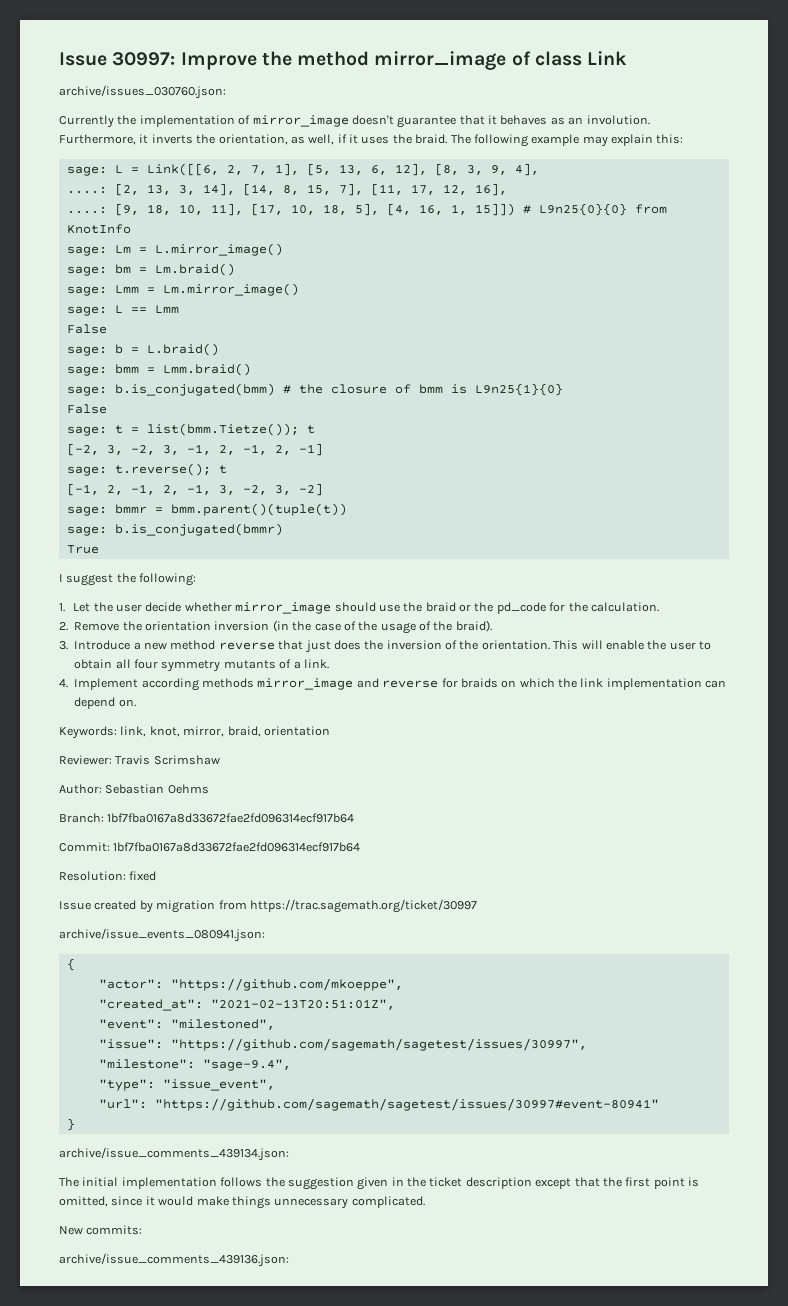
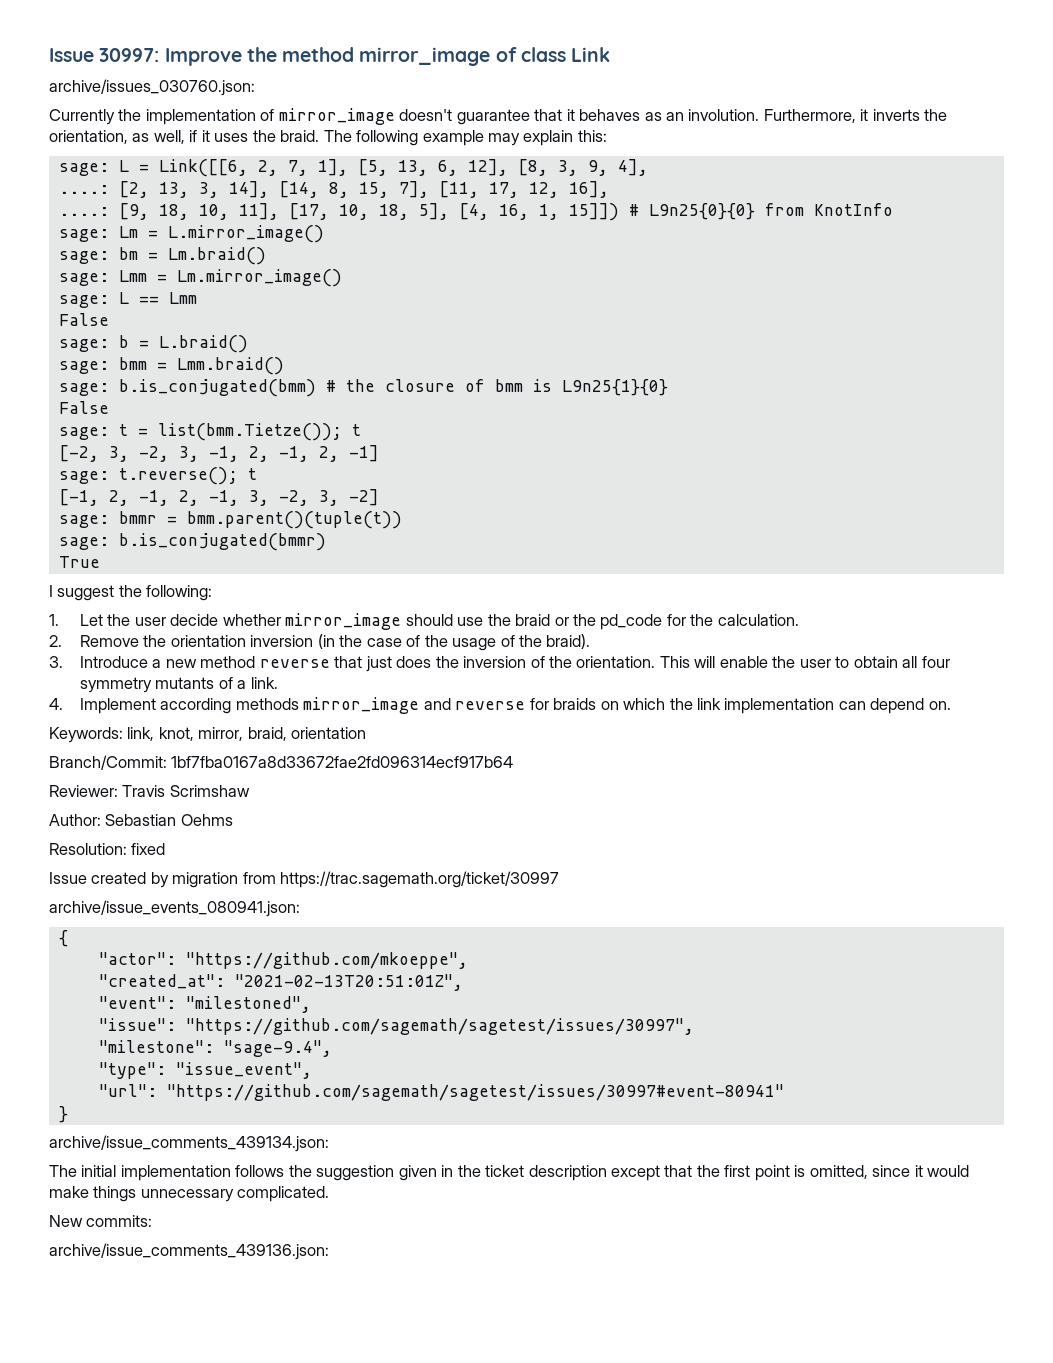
+ Branch/Commit: 1bf7fba0167a8d33672fae2fd096314ecf917b64
- Branch: 1bf7fba0167a8d33672fae2fd096314ecf917b64
- Commit: 1bf7fba0167a8d33672fae2fd096314ecf917b64

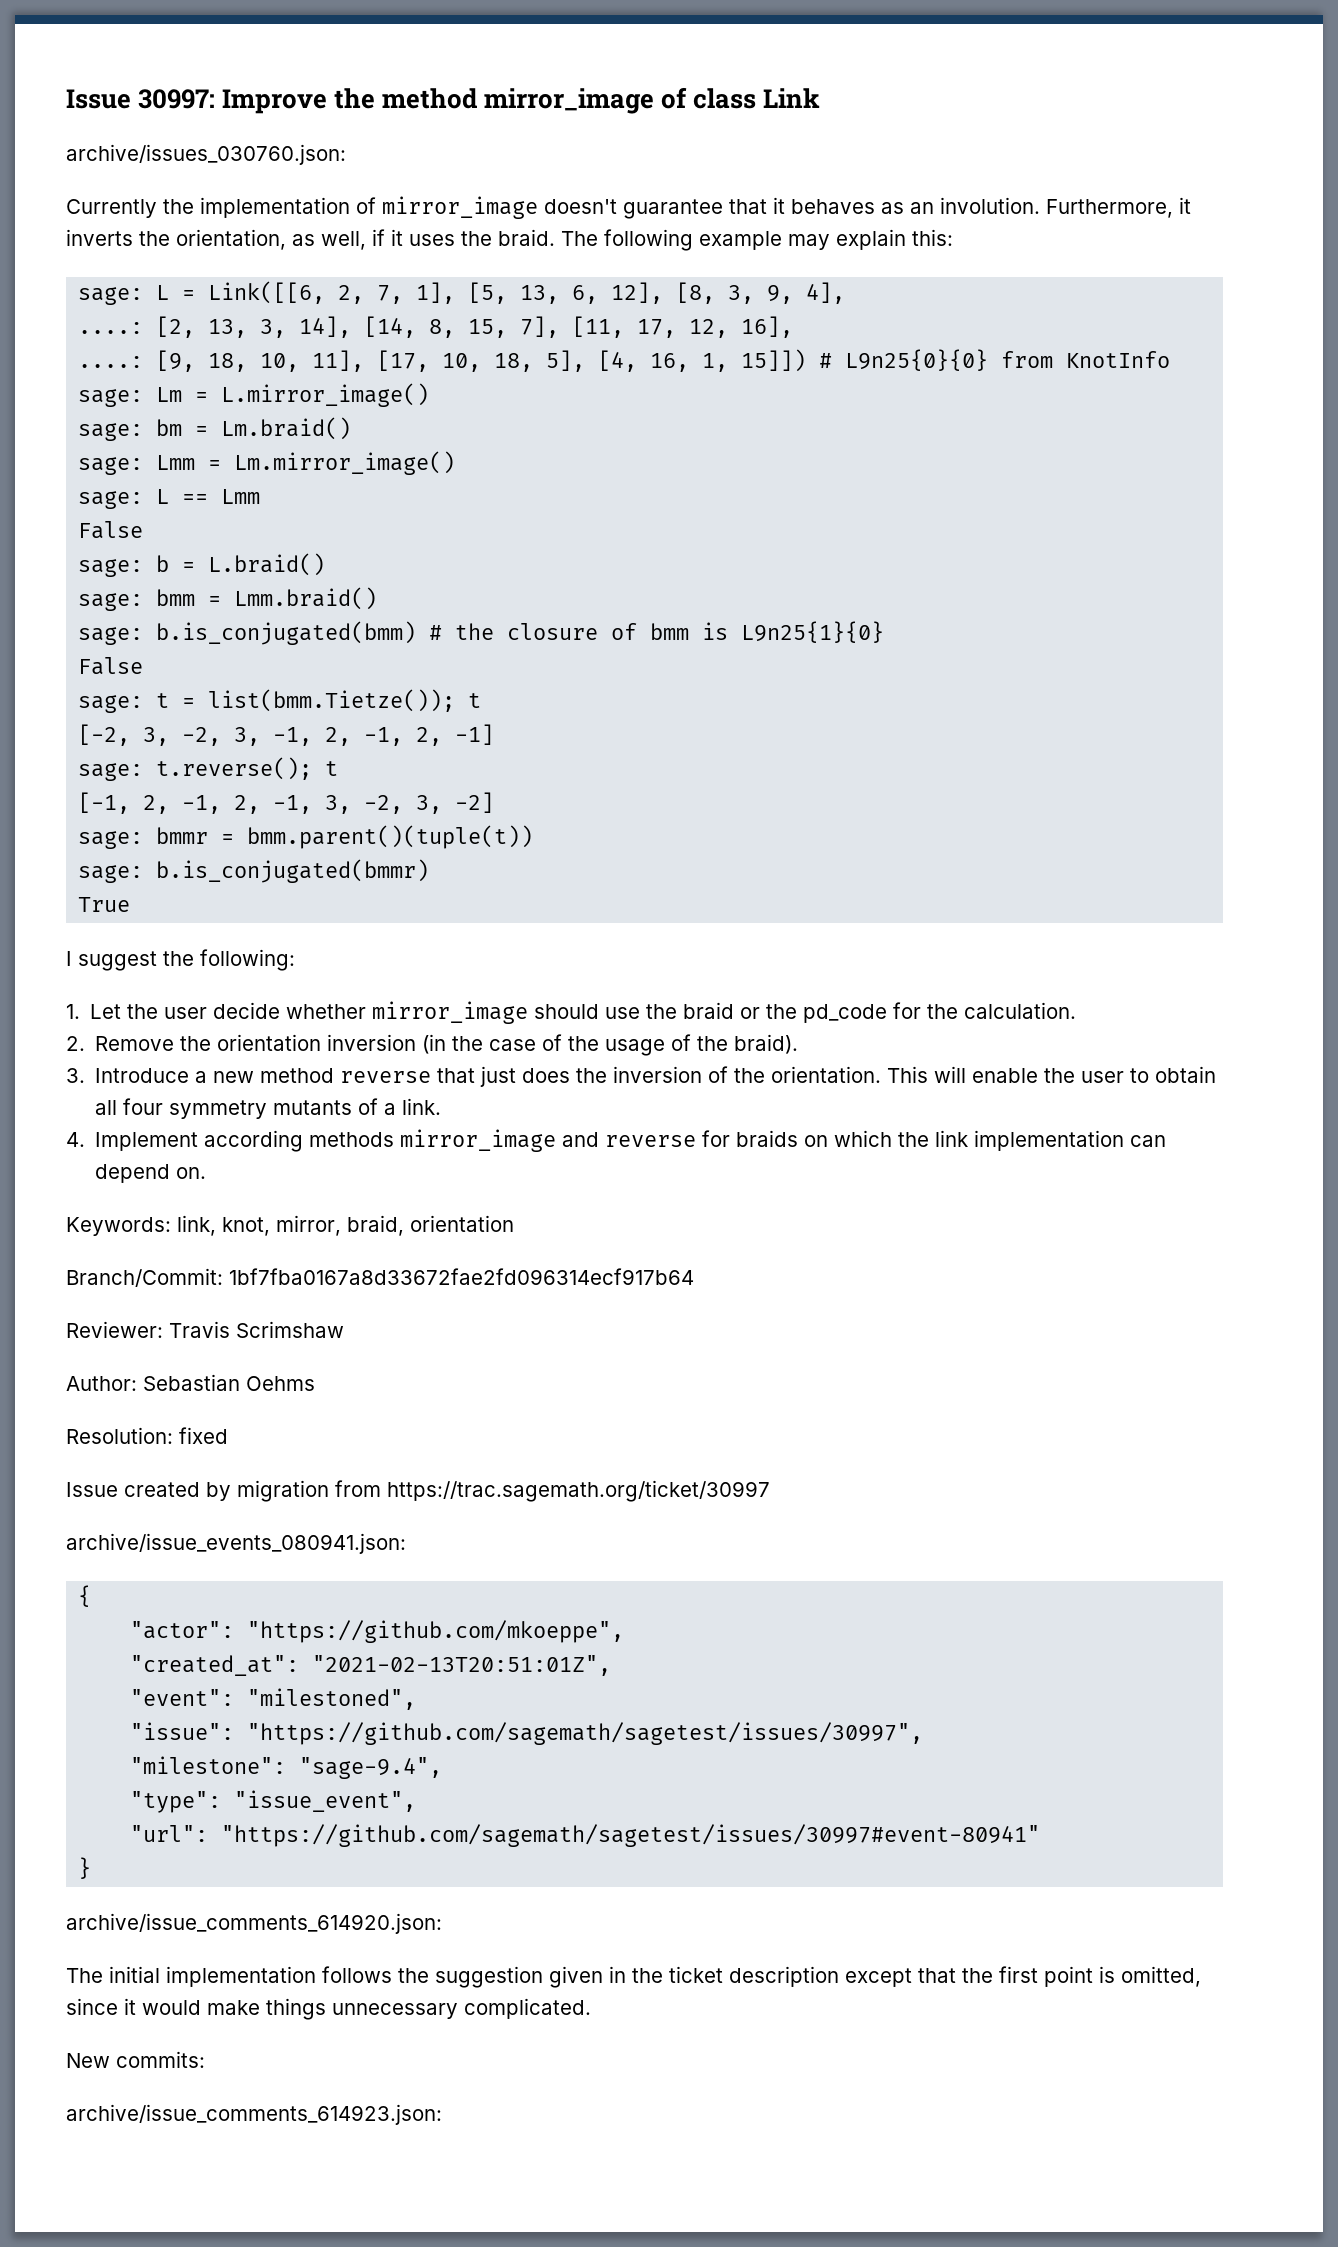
- archive/issue_comments_439134.json:
+ archive/issue_comments_614920.json:
- archive/issue_comments_439136.json:
+ archive/issue_comments_614923.json:

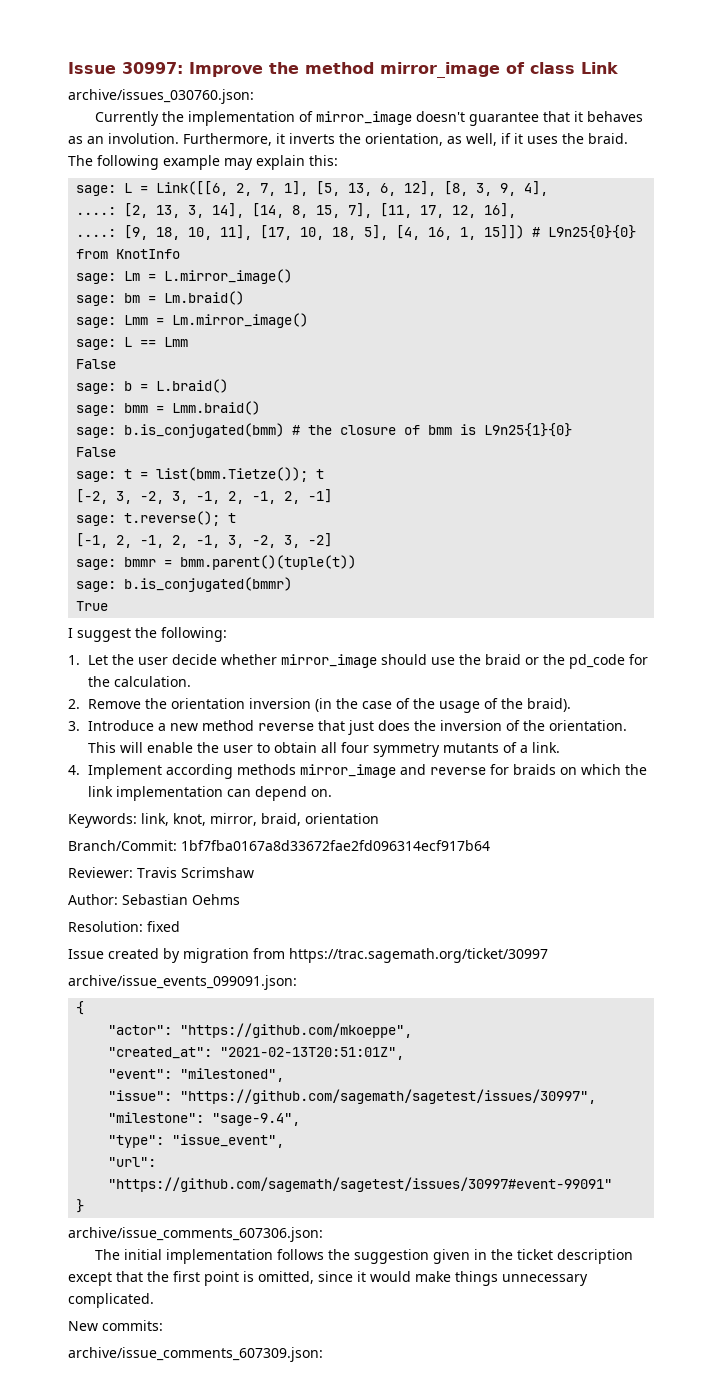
- archive/issue_events_080941.json:
+ archive/issue_events_099091.json:
- "url": "https://github.com/sagemath/sagetest/issues/30997#event-80941"
+ "url": "https://github.com/sagemath/sagetest/issues/30997#event-99091"
- archive/issue_comments_614920.json:
+ archive/issue_comments_607306.json:
- archive/issue_comments_614923.json:
+ archive/issue_comments_607309.json:

